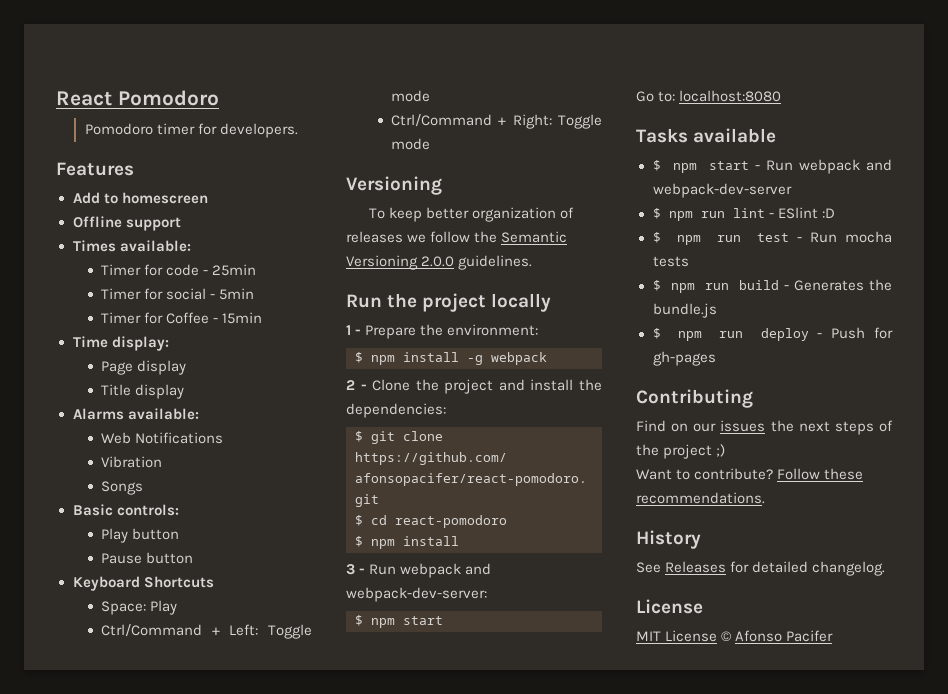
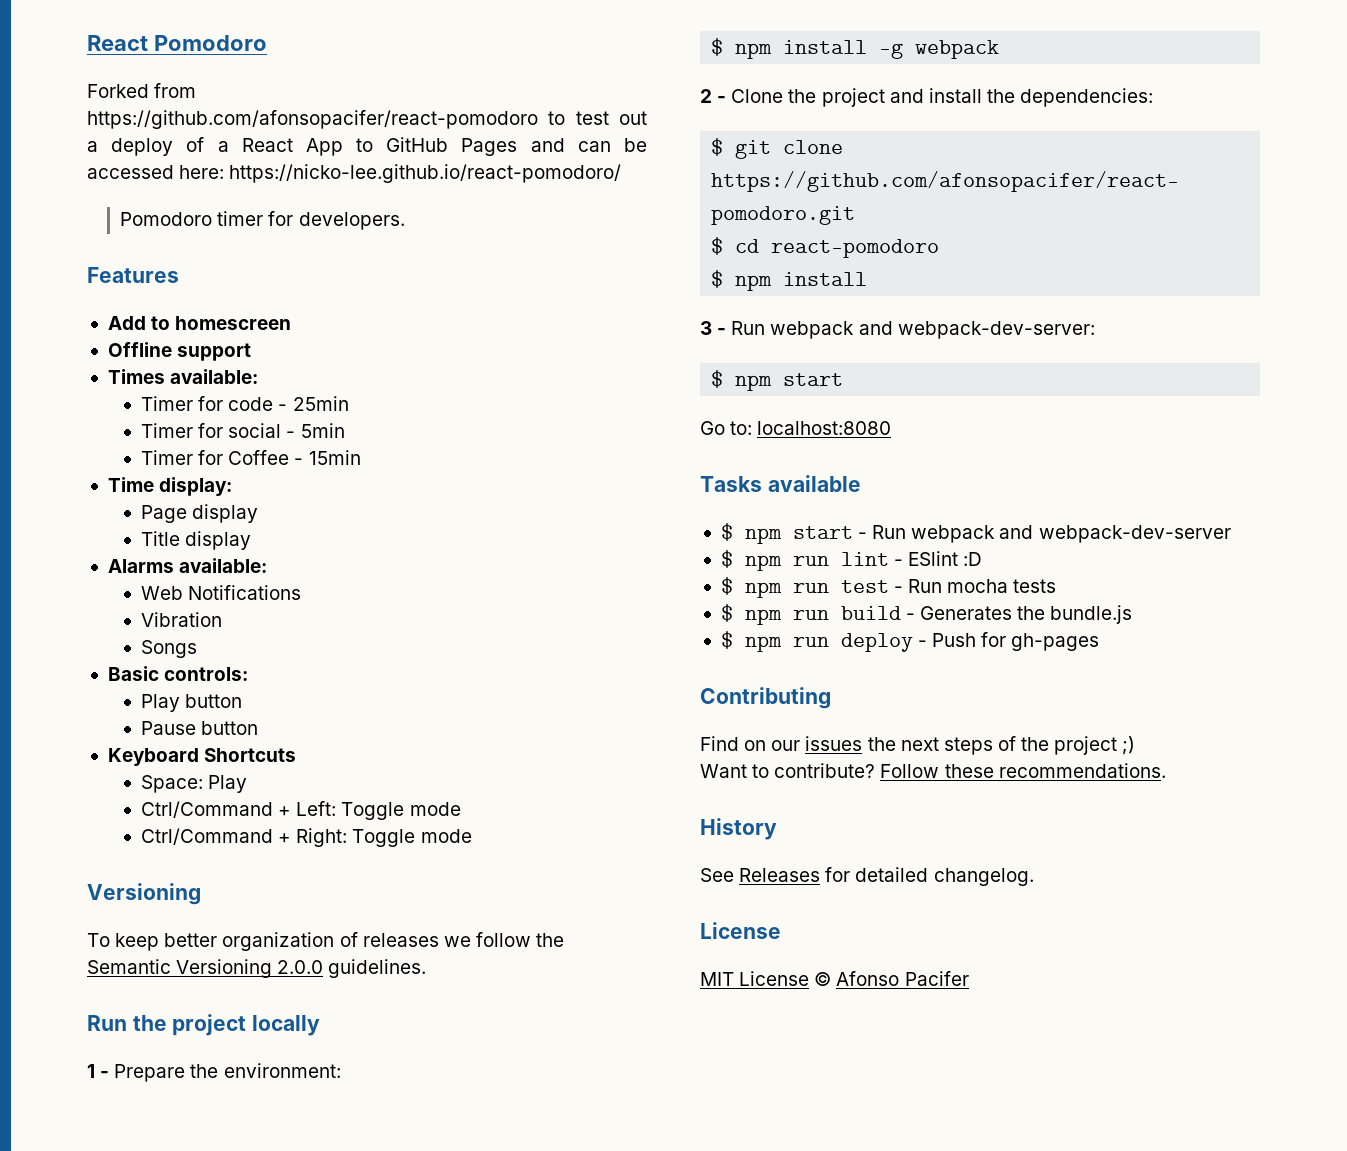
+ Forked from https://github.com/afonsopacifer/react-pomodoro to test out a deploy of a React App to GitHub Pages and can be accessed here: https://nicko-lee.github.io/react-pomodoro/

